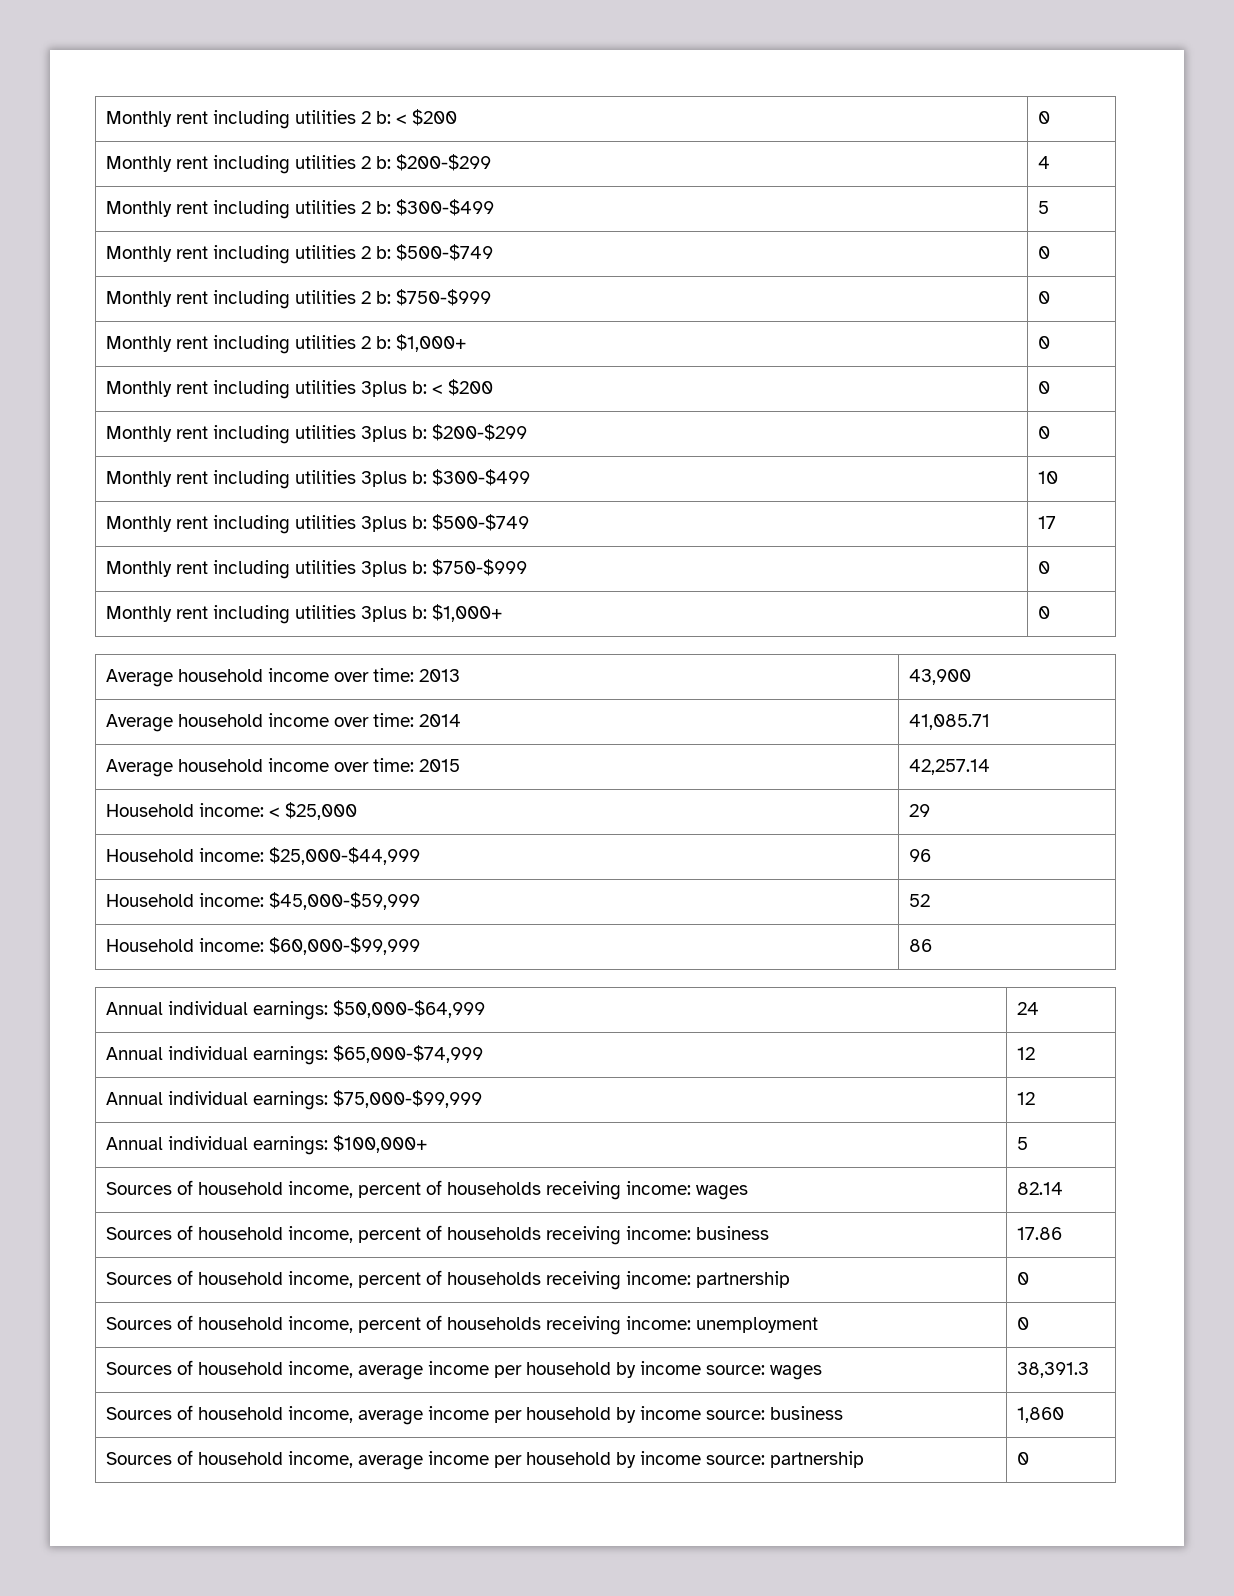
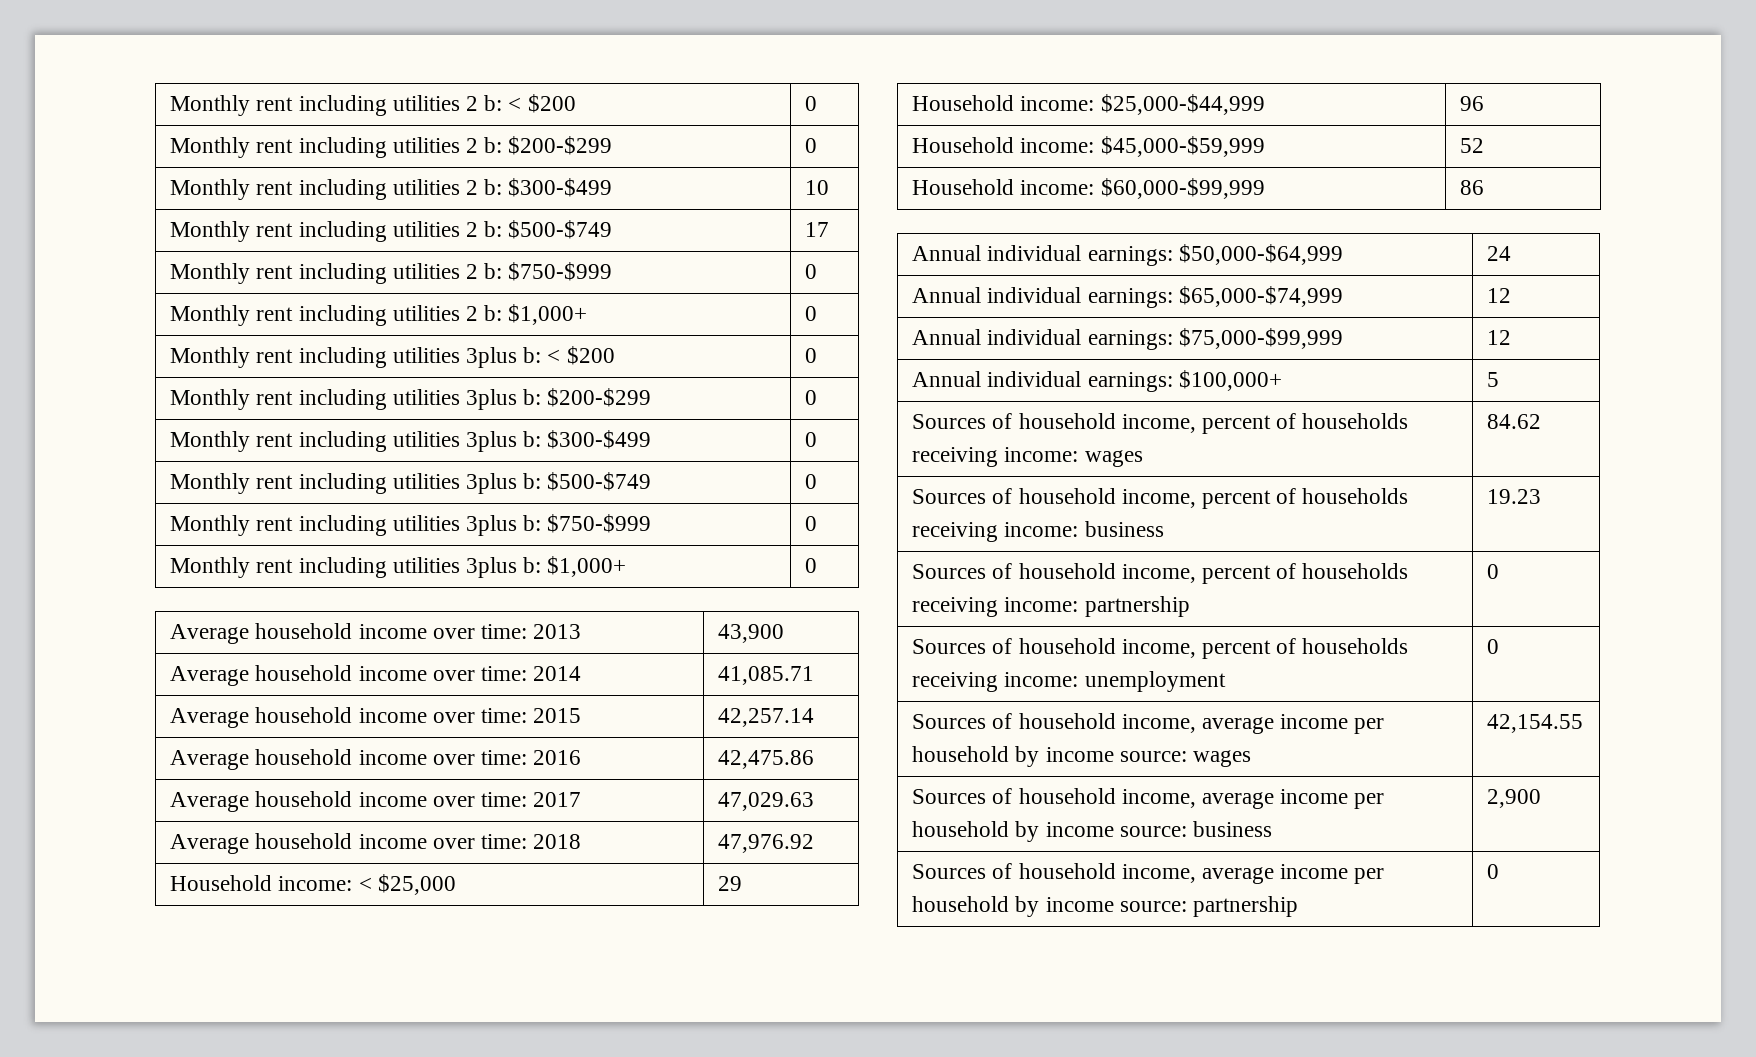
- Monthly rent including utilities 2 b: $200-$299 | 4
+ Monthly rent including utilities 2 b: $200-$299 | 0
- Monthly rent including utilities 2 b: $300-$499 | 5
+ Monthly rent including utilities 2 b: $300-$499 | 10
- Monthly rent including utilities 2 b: $500-$749 | 0
+ Monthly rent including utilities 2 b: $500-$749 | 17
- Monthly rent including utilities 3plus b: $300-$499 | 10
+ Monthly rent including utilities 3plus b: $300-$499 | 0
- Monthly rent including utilities 3plus b: $500-$749 | 17
+ Monthly rent including utilities 3plus b: $500-$749 | 0
+ Average household income over time: 2016 | 42,475.86
+ Average household income over time: 2017 | 47,029.63
+ Average household income over time: 2018 | 47,976.92
- Sources of household income, percent of households receiving income: wages | 82.14
+ Sources of household income, percent of households receiving income: wages | 84.62
- Sources of household income, percent of households receiving income: business | 17.86
+ Sources of household income, percent of households receiving income: business | 19.23
- Sources of household income, average income per household by income source: wages | 38,391.3
+ Sources of household income, average income per household by income source: wages | 42,154.55
- Sources of household income, average income per household by income source: business | 1,860
+ Sources of household income, average income per household by income source: business | 2,900

